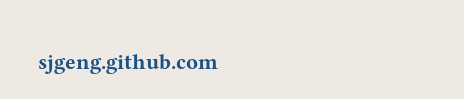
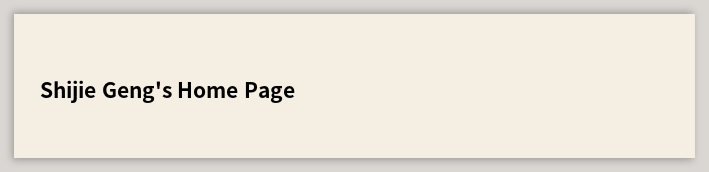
- sjgeng.github.com
+ Shijie Geng's Home Page

